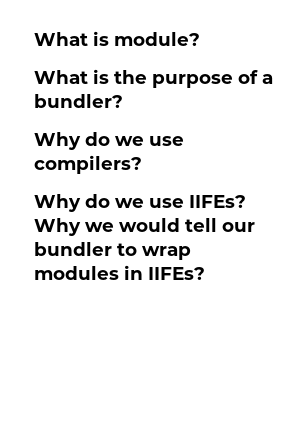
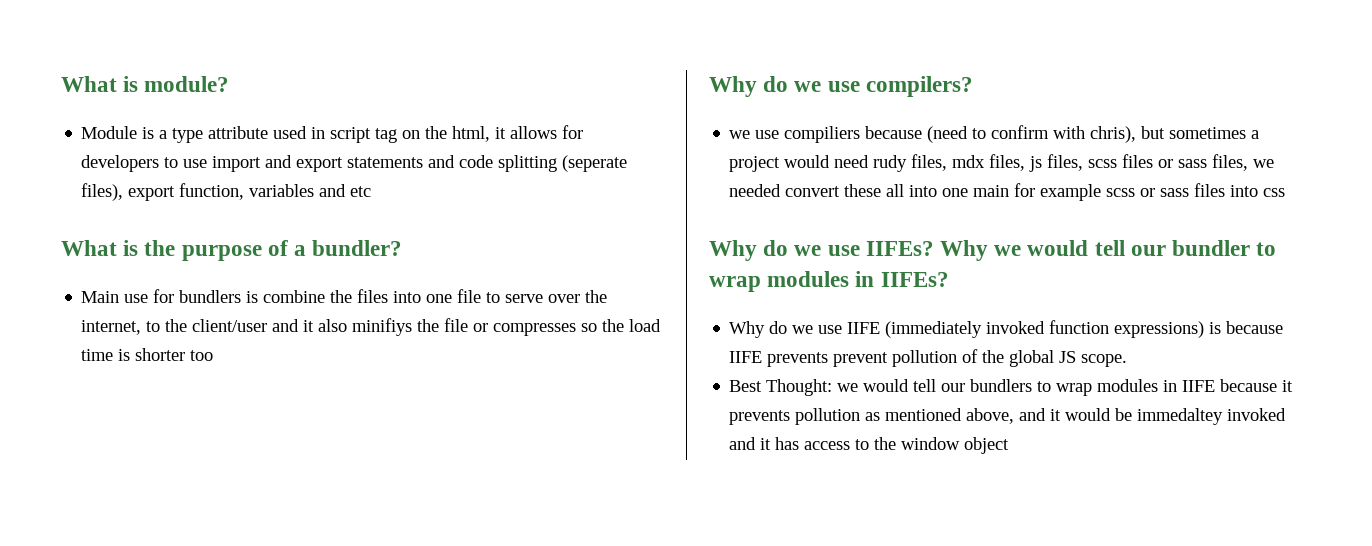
+ Module is a type attribute used in script tag on the html, it allows for developers to use import and export statements and code splitting (seperate files), export function, variables and etc
+ Main use for bundlers is combine the files into one file to serve over the internet, to the client/user and it also minifiys the file or compresses so the load time is shorter too
+ we use compiliers because (need to confirm with chris), but sometimes a project would need rudy files, mdx files, js files, scss files or sass files, we needed convert these all into one main for example scss or sass files into css
+ Why do we use IIFE (immediately invoked function expressions) is because IIFE prevents prevent pollution of the global JS scope.
+ Best Thought: we would tell our bundlers to wrap modules in IIFE because it prevents pollution as mentioned above, and it would be immedaltey invoked and it has access to the window object

